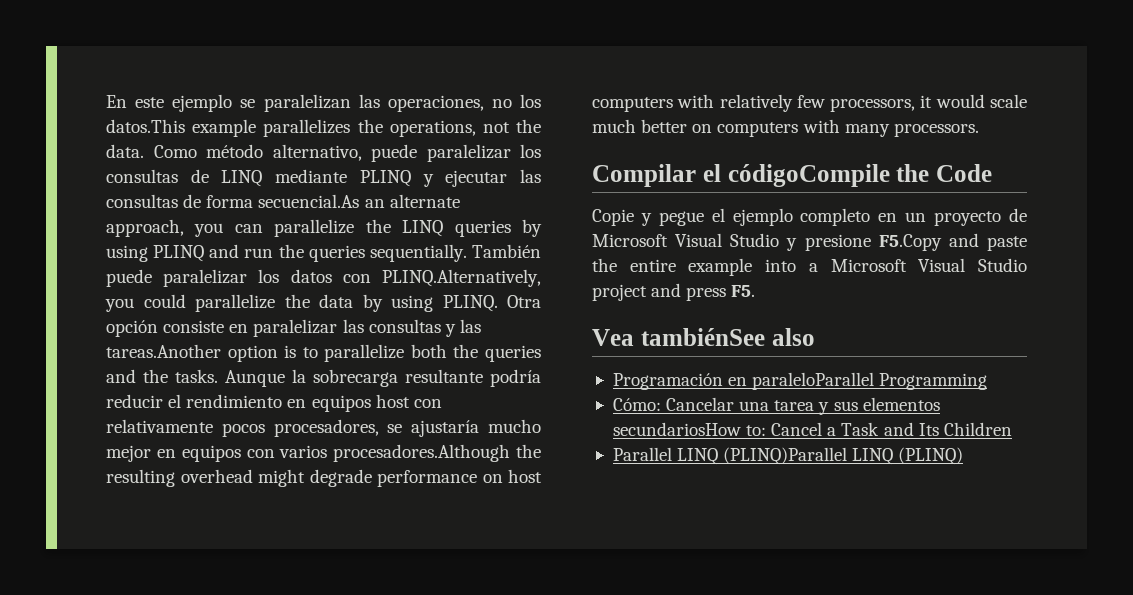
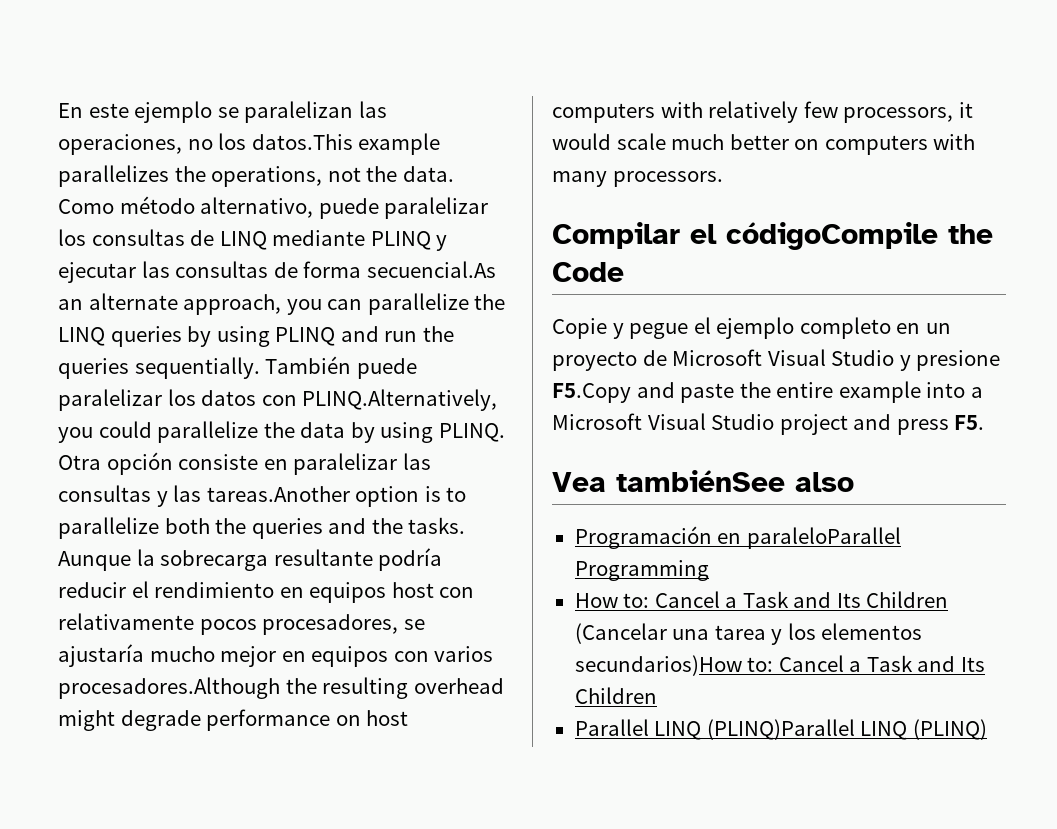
- Cómo: Cancelar una tarea y sus elementos secundariosHow to: Cancel a Task and Its Children
+ How to: Cancel a Task and Its Children (Cancelar una tarea y los elementos secundarios)How to: Cancel a Task and Its Children

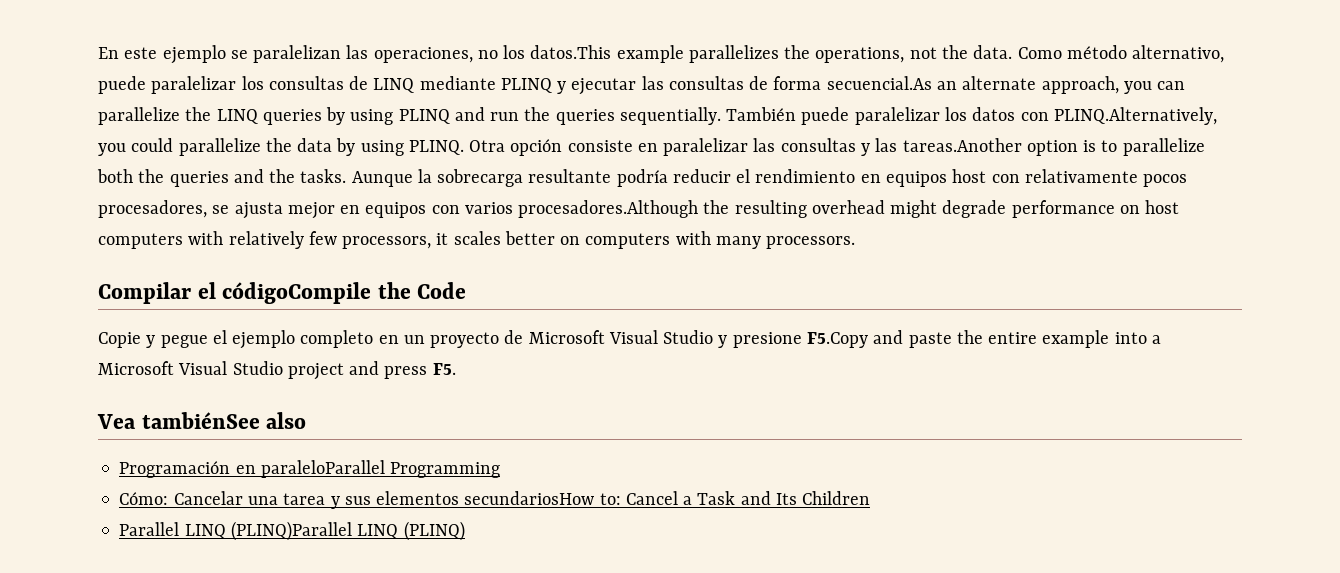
- Aunque la sobrecarga resultante podría reducir el rendimiento en equipos host con relativamente pocos procesadores, se ajustaría mucho mejor en equipos con varios procesadores.Although the resulting overhead might degrade performance on host computers with relatively few processors, it would scale much better on computers with many processors.
+ Aunque la sobrecarga resultante podría reducir el rendimiento en equipos host con relativamente pocos procesadores, se ajusta mejor en equipos con varios procesadores.Although the resulting overhead might degrade performance on host computers with relatively few processors, it scales better on computers with many processors.
- How to: Cancel a Task and Its Children (Cancelar una tarea y los elementos secundarios)How to: Cancel a Task and Its Children
+ Cómo: Cancelar una tarea y sus elementos secundariosHow to: Cancel a Task and Its Children

